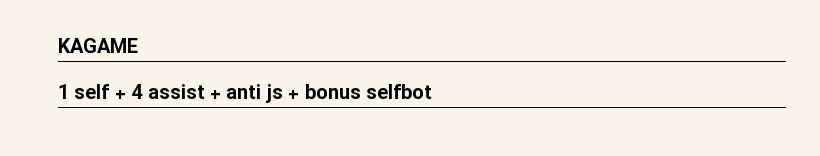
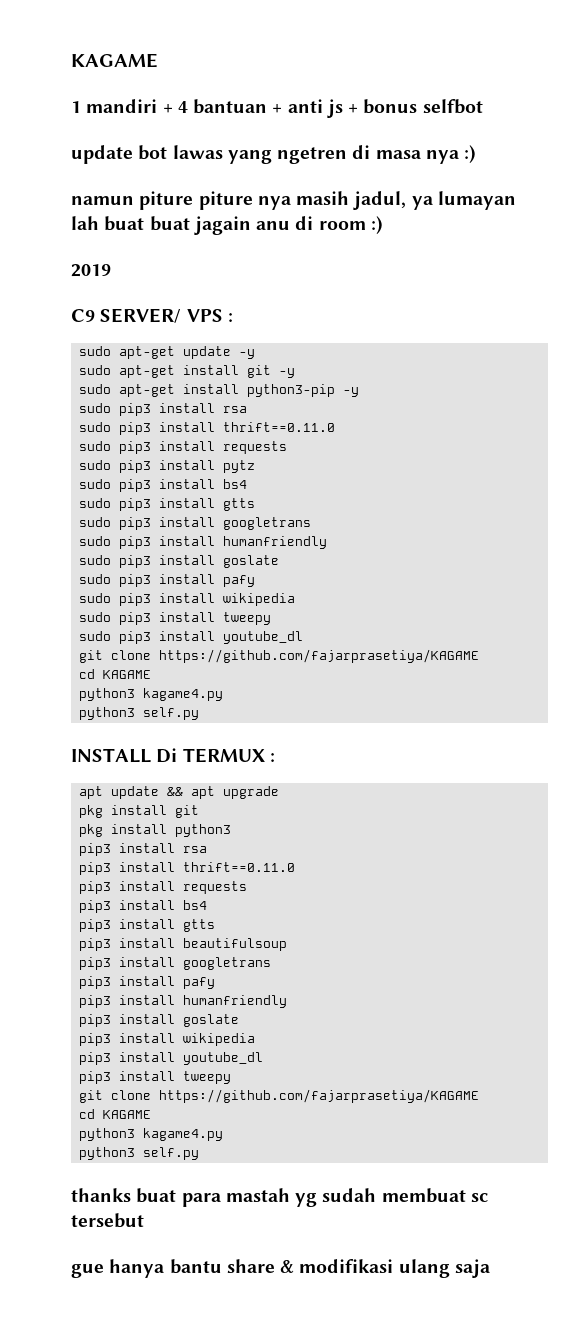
- 1 self + 4 assist + anti js + bonus selfbot
+ 1 mandiri + 4 bantuan + anti js + bonus selfbot
+ update bot lawas yang ngetren di masa nya :)
+ namun piture piture nya masih jadul, ya lumayan lah buat buat jagain anu di room :)
+ 2019
+ C9 SERVER/ VPS :
+ sudo apt-get update -y
+ sudo apt-get install git -y
+ sudo apt-get install python3-pip -y
+ sudo pip3 install rsa
+ sudo pip3 install thrift==0.11.0
+ sudo pip3 install requests
+ sudo pip3 install pytz
+ sudo pip3 install bs4
+ sudo pip3 install gtts
+ sudo pip3 install googletrans
+ sudo pip3 install humanfriendly
+ sudo pip3 install goslate
+ sudo pip3 install pafy
+ sudo pip3 install wikipedia
+ sudo pip3 install tweepy
+ sudo pip3 install youtube_dl
+ git clone https://github.com/fajarprasetiya/KAGAME
+ cd KAGAME
+ python3 kagame4.py
+ python3 self.py
+ INSTALL Di TERMUX :
+ apt update && apt upgrade
+ pkg install git
+ pkg install python3
+ pip3 install rsa
+ pip3 install thrift==0.11.0
+ pip3 install requests
+ pip3 install bs4
+ pip3 install gtts
+ pip3 install beautifulsoup
+ pip3 install googletrans
+ pip3 install pafy
+ pip3 install humanfriendly
+ pip3 install goslate
+ pip3 install wikipedia
+ pip3 install youtube_dl
+ pip3 install tweepy
+ git clone https://github.com/fajarprasetiya/KAGAME
+ cd KAGAME
+ python3 kagame4.py
+ python3 self.py
+ thanks buat para mastah yg sudah membuat sc tersebut
+ gue hanya bantu share & modifikasi ulang saja

